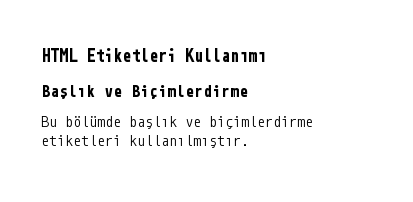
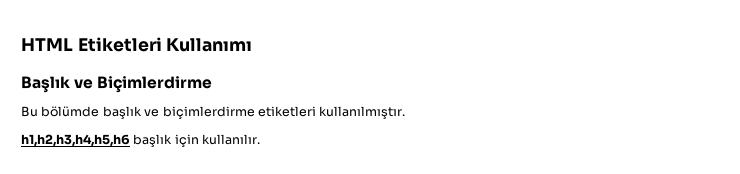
+ h1,h2,h3,h4,h5,h6 başlık için kullanılır.

